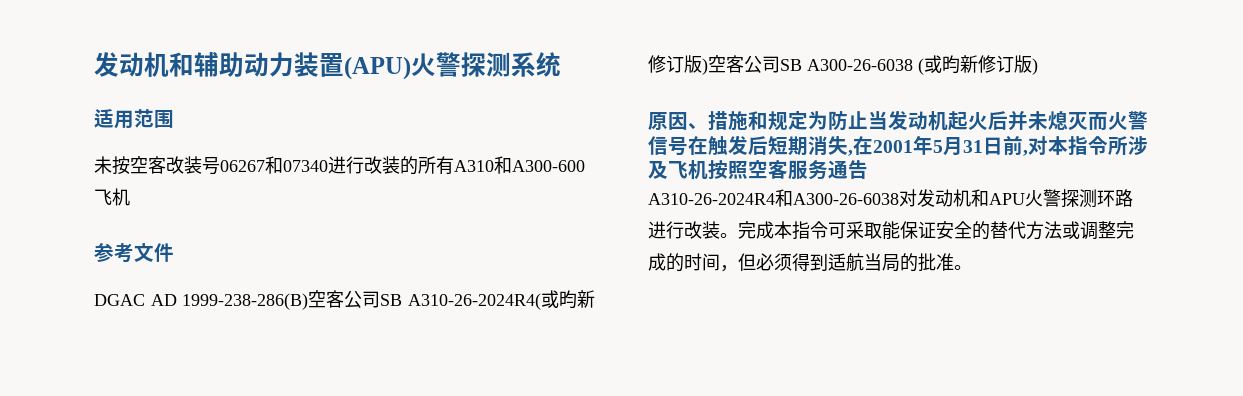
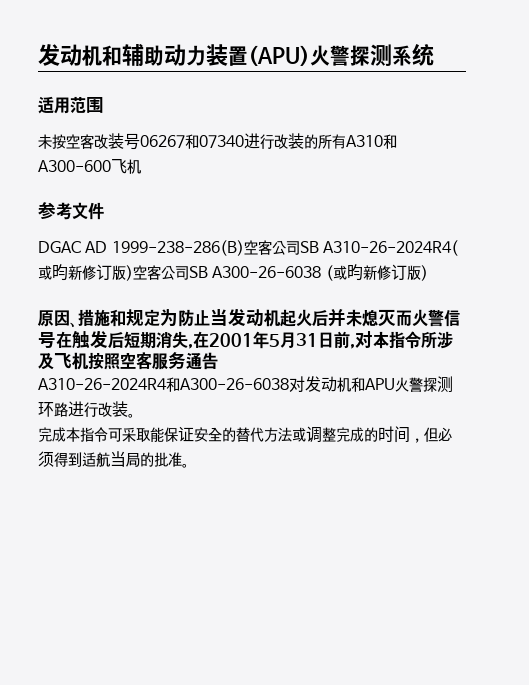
- A310-26-2024R4和A300-26-6038对发动机和APU火警探测环路进行改装。完成本指令可采取能保证安全的替代方法或调整完成的时间，但必须得到适航当局的批准。
+ A310-26-2024R4和A300-26-6038对发动机和APU火警探测环路进行改装。
+ 完成本指令可采取能保证安全的替代方法或调整完成的时间，但必须得到适航当局的批准。

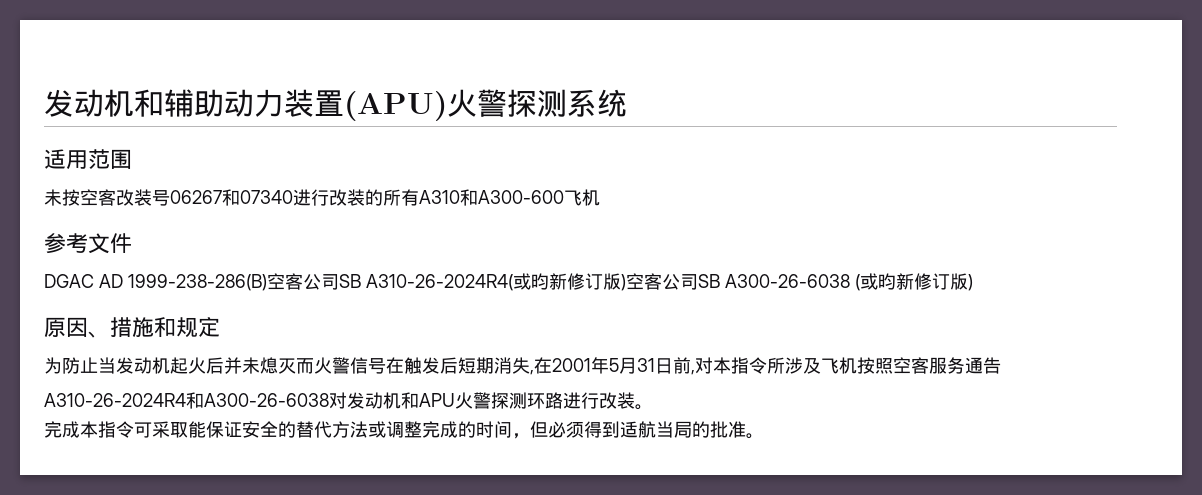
- 原因、措施和规定为防止当发动机起火后并未熄灭而火警信号在触发后短期消失,在2001年5月31日前,对本指令所涉及飞机按照空客服务通告
+ 原因、措施和规定
+ 为防止当发动机起火后并未熄灭而火警信号在触发后短期消失,在2001年5月31日前,对本指令所涉及飞机按照空客服务通告

